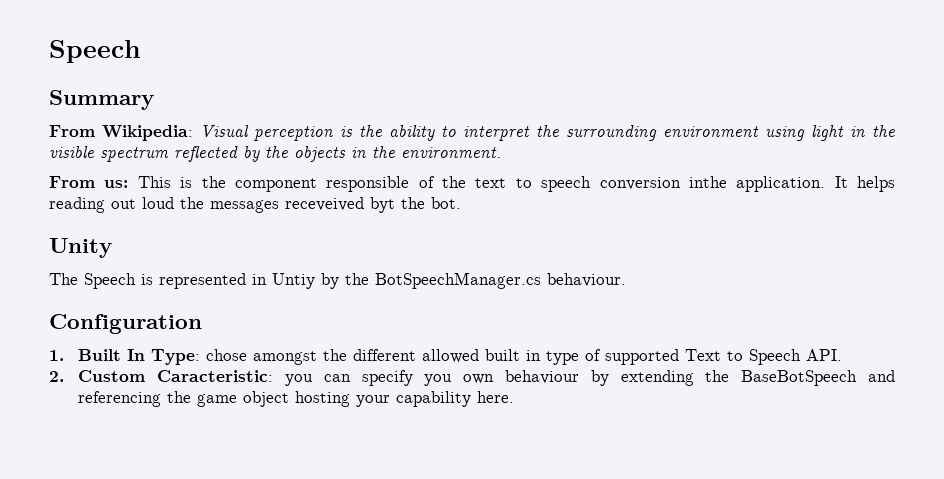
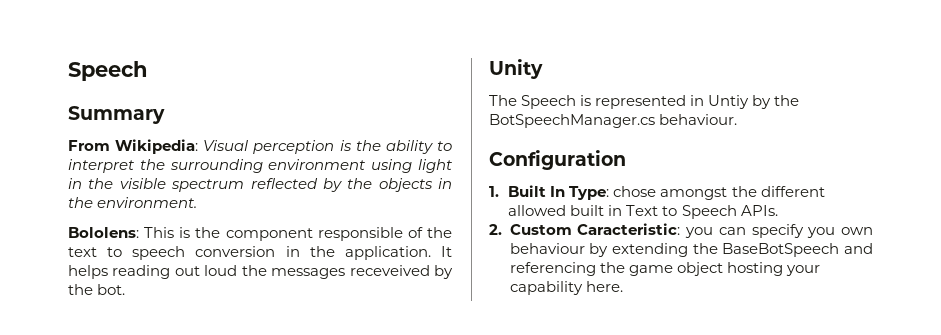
- From us: This is the component responsible of the text to speech conversion inthe application.
+ Bololens: This is the component responsible of the text to speech conversion in the application.
- It helps reading out loud the messages receveived byt the bot.
+ It helps reading out loud the messages receveived by the bot.
- 1. Built In Type: chose amongst the different allowed built in type of supported Text to Speech API.
+ 1. Built In Type: chose amongst the different allowed built in Text to Speech APIs.

